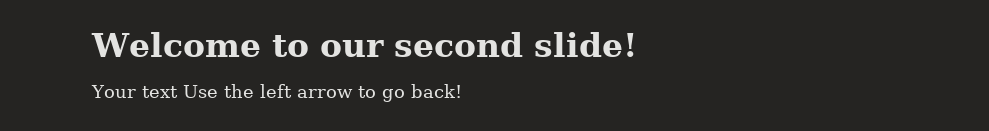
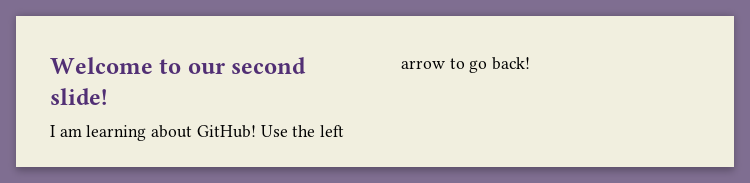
- Your text Use the left arrow to go back!
+ I am learning about GitHub! Use the left arrow to go back!

